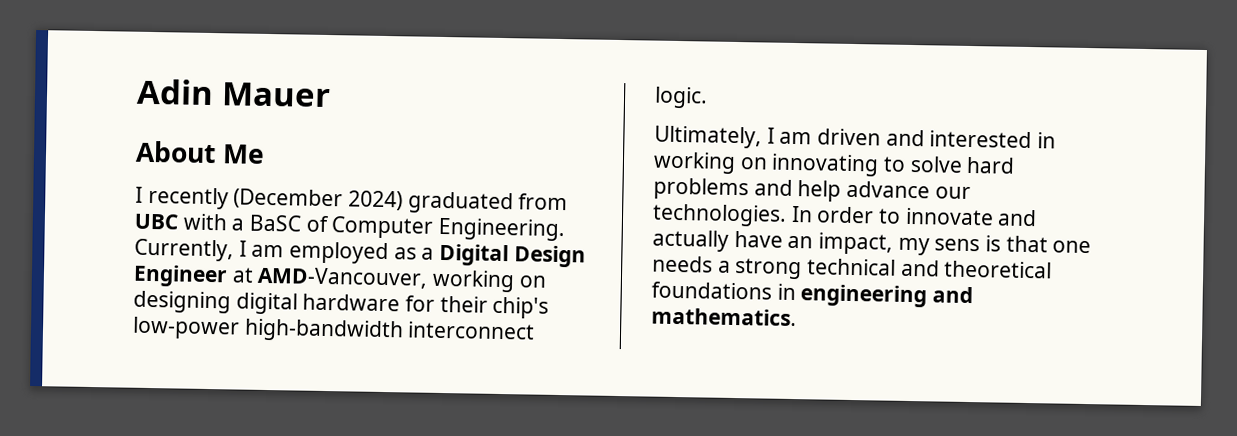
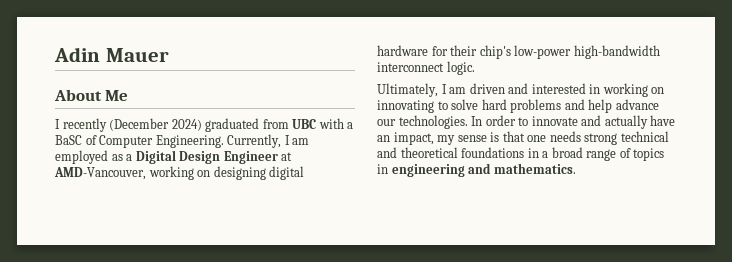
- In order to innovate and actually have an impact, my sens is that one needs a strong technical and theoretical foundations in engineering and mathematics.
+ In order to innovate and actually have an impact, my sense is that one needs strong technical and theoretical foundations in a broad range of topics in engineering and mathematics.

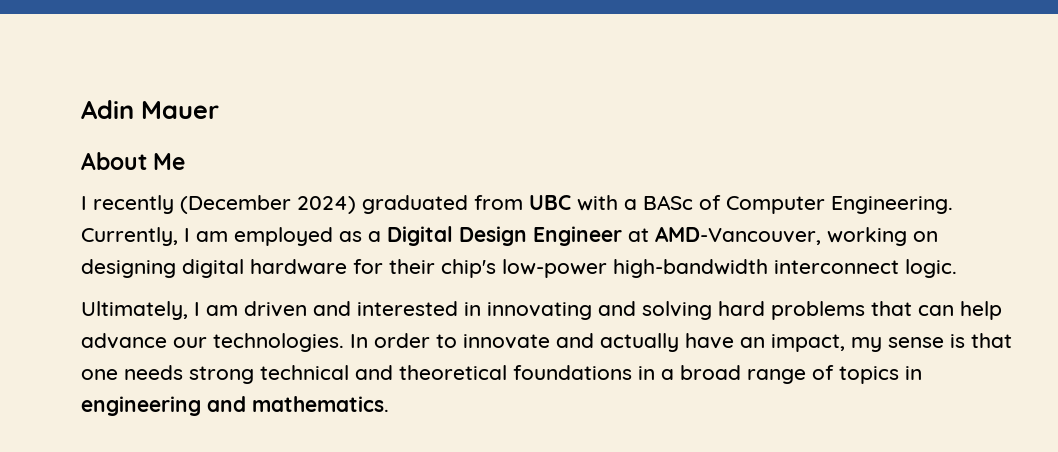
- I recently (December 2024) graduated from UBC with a BaSC of Computer Engineering.
+ I recently (December 2024) graduated from UBC with a BASc of Computer Engineering.
- Ultimately, I am driven and interested in working on innovating to solve hard problems and help advance our technologies.
+ Ultimately, I am driven and interested in innovating and solving hard problems that can help advance our technologies.

